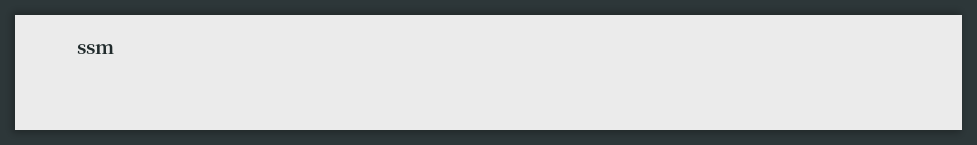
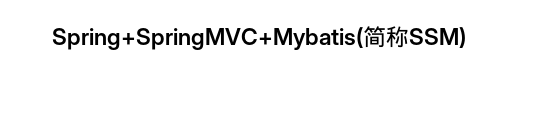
- ssm
+ Spring+SpringMVC+Mybatis(简称SSM)

